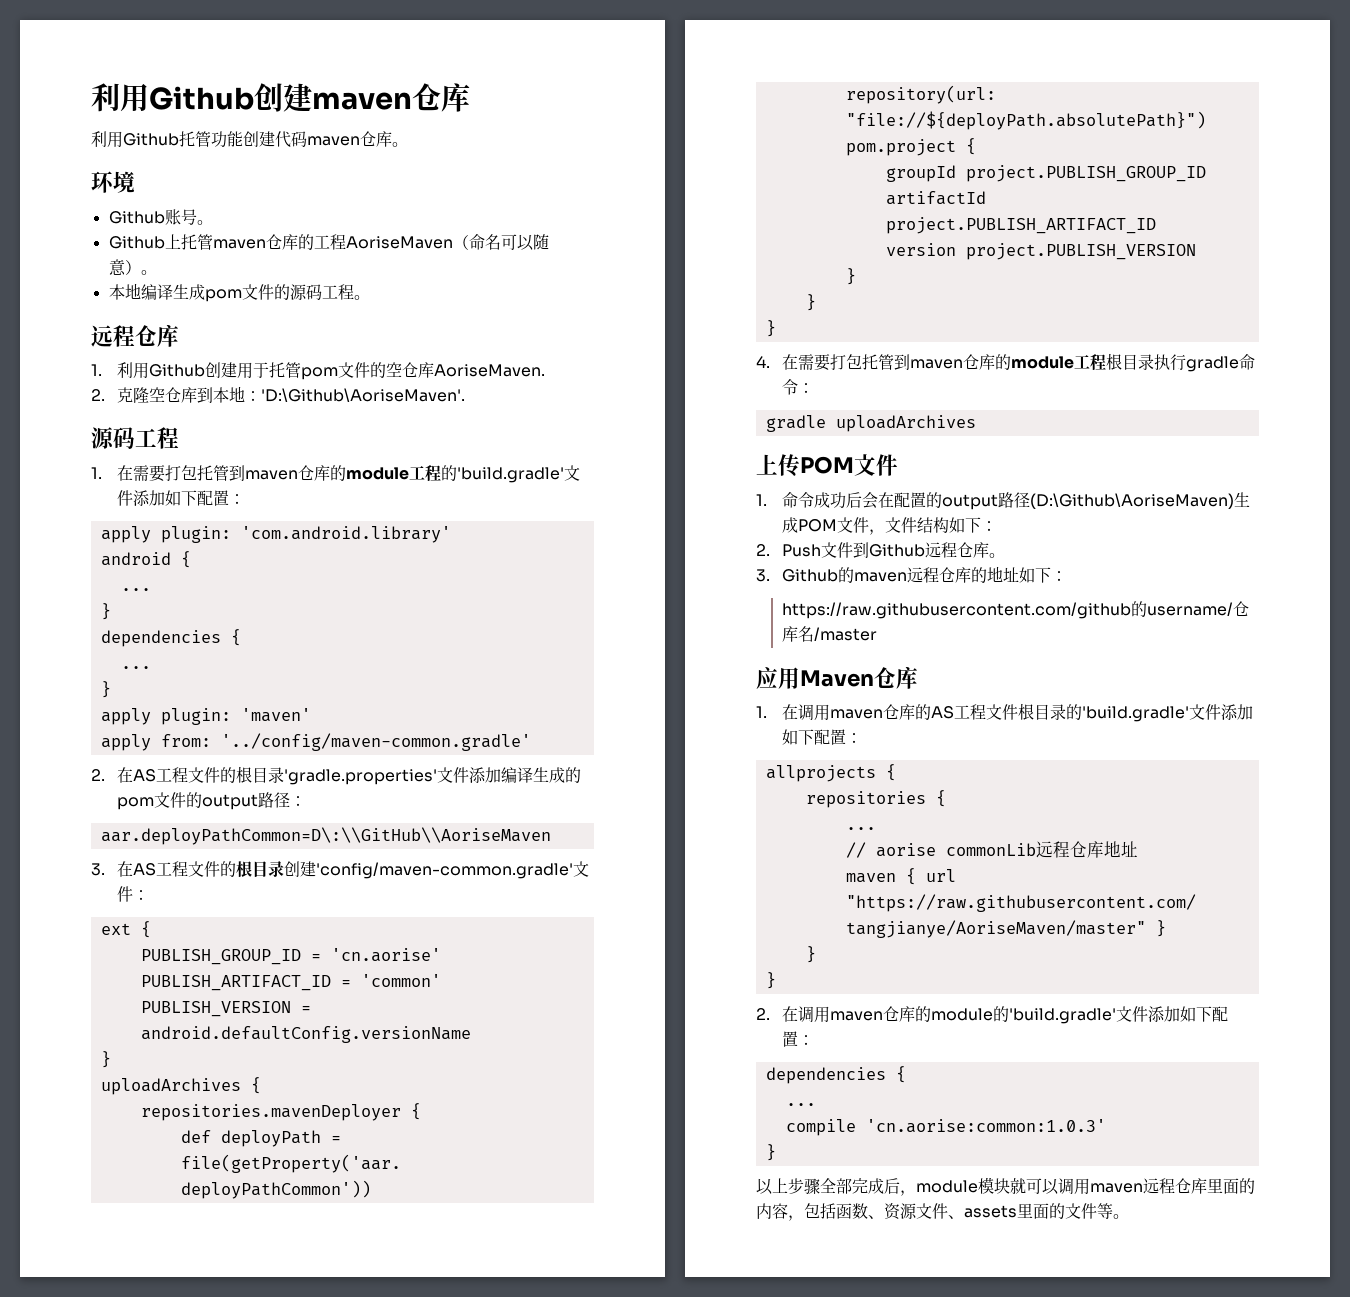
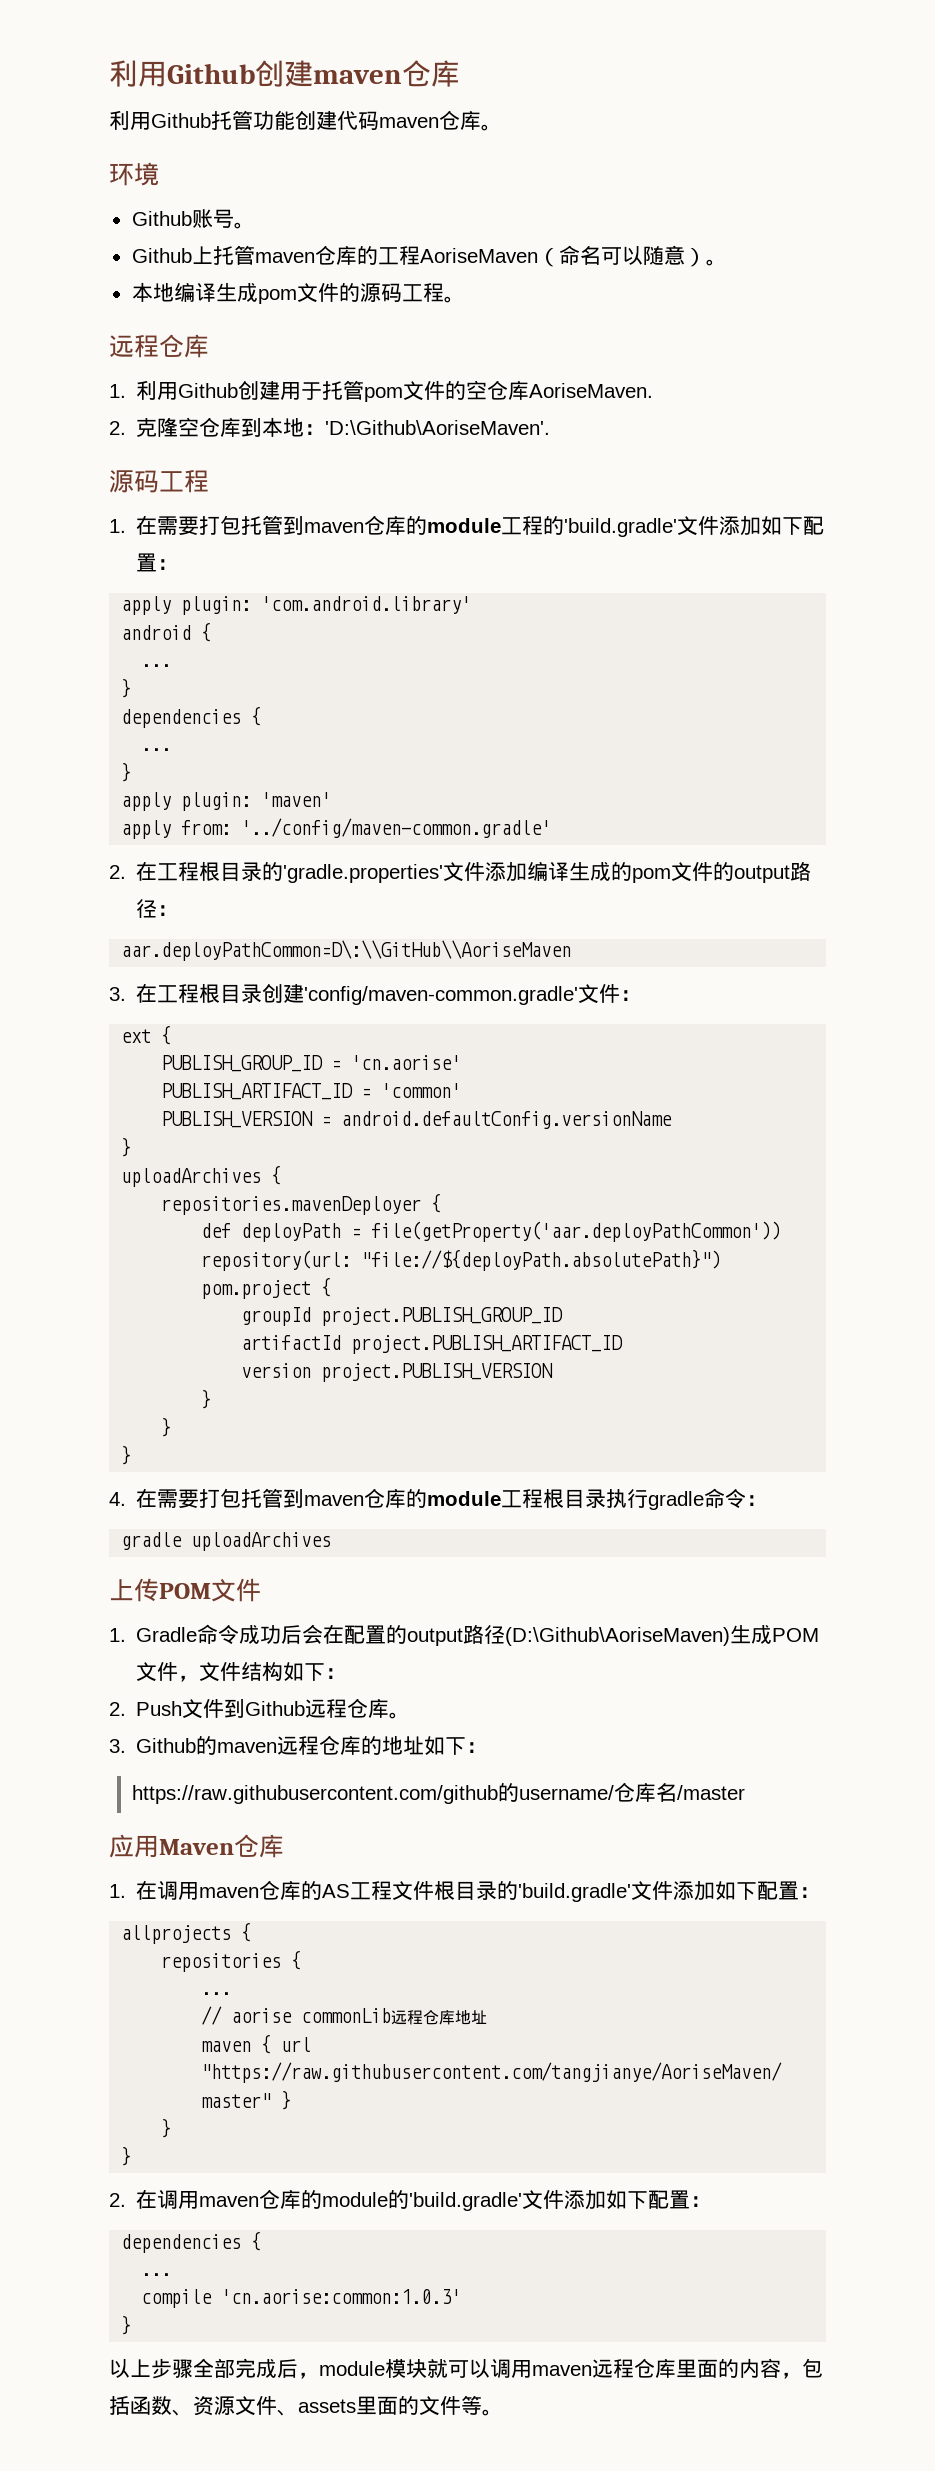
- 2.在AS工程文件的根目录'gradle.properties'文件添加编译生成的pom文件的output路径：
+ 2.在工程根目录的'gradle.properties'文件添加编译生成的pom文件的output路径：
- 3.在AS工程文件的根目录创建'config/maven-common.gradle'文件：
+ 3.在工程根目录创建'config/maven-common.gradle'文件：
- 1.命令成功后会在配置的output路径(D:\Github\AoriseMaven)生成POM文件，文件结构如下：
+ 1. Gradle命令成功后会在配置的output路径(D:\Github\AoriseMaven)生成POM文件，文件结构如下：

